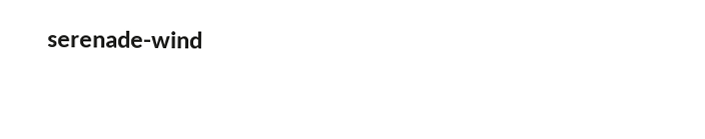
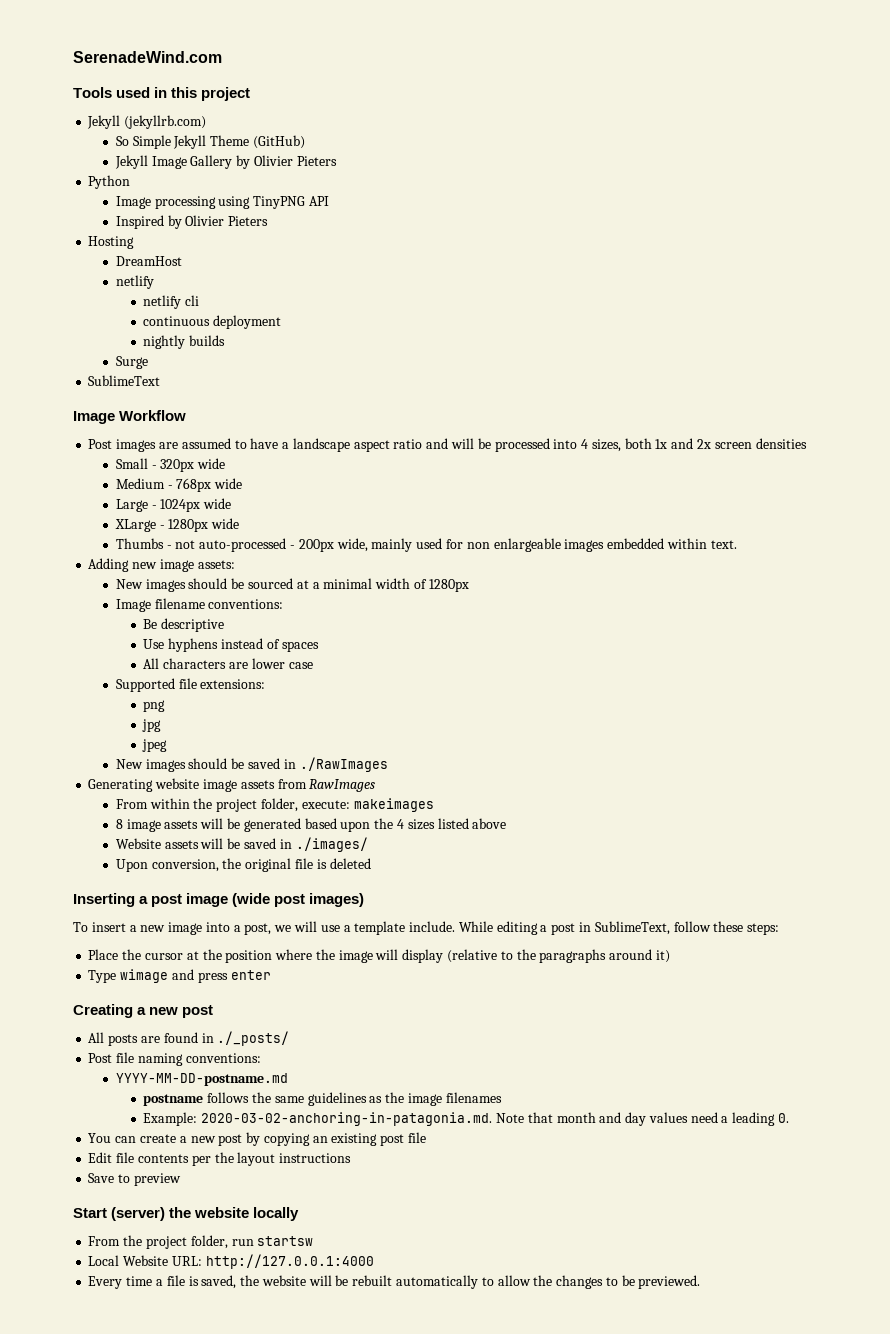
- serenade-wind
+ SerenadeWind.com
+ Tools used in this project
+ Jekyll (jekyllrb.com)
+ So Simple Jekyll Theme (GitHub)
+ Jekyll Image Gallery by Olivier Pieters
+ Python
+ Image processing using TinyPNG API
+ Inspired by Olivier Pieters
+ Hosting
+ DreamHost
+ netlify
+ netlify cli
+ continuous deployment
+ nightly builds
+ Surge
+ SublimeText
+ Image Workflow
+ Post images are assumed to have a landscape aspect ratio and will be processed into 4 sizes, both 1x and 2x screen densities
+ Small - 320px wide
+ Medium - 768px wide
+ Large - 1024px wide
+ XLarge - 1280px wide
+ Thumbs - not auto-processed - 200px wide, mainly used for non enlargeable images embedded within text.
+ Adding new image assets:
+ New images should be sourced at a minimal width of 1280px
+ Image filename conventions:
+ Be descriptive
+ Use hyphens instead of spaces
+ All characters are lower case
+ Supported file extensions:
+ png
+ jpg
+ jpeg
+ New images should be saved in ./RawImages
+ Generating website image assets from RawImages
+ From within the project folder, execute: makeimages
+ 8 image assets will be generated based upon the 4 sizes listed above
+ Website assets will be saved in ./images/
+ Upon conversion, the original file is deleted
+ Inserting a post image (wide post images)
+ To insert a new image into a post, we will use a template include. While editing a post in SublimeText, follow these steps:
+ Place the cursor at the position where the image will display (relative to the paragraphs around it)
+ Type wimage and press enter
+ Creating a new post
+ All posts are found in ./_posts/
+ Post file naming conventions:
+ YYYY-MM-DD-postname.md
+ postname follows the same guidelines as the image filenames
+ Example: 2020-03-02-anchoring-in-patagonia.md. Note that month and day values need a leading 0.
+ You can create a new post by copying an existing post file
+ Edit file contents per the layout instructions
+ Save to preview
+ Start (server) the website locally
+ From the project folder, run startsw
+ Local Website URL: http://127.0.0.1:4000
+ Every time a file is saved, the website will be rebuilt automatically to allow the changes to be previewed.

